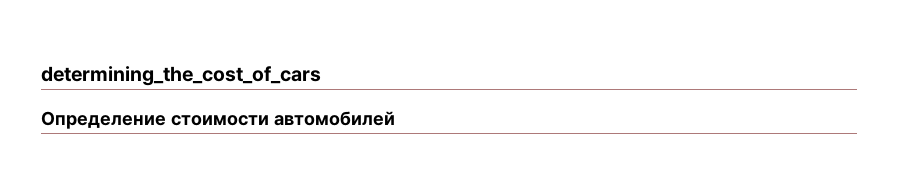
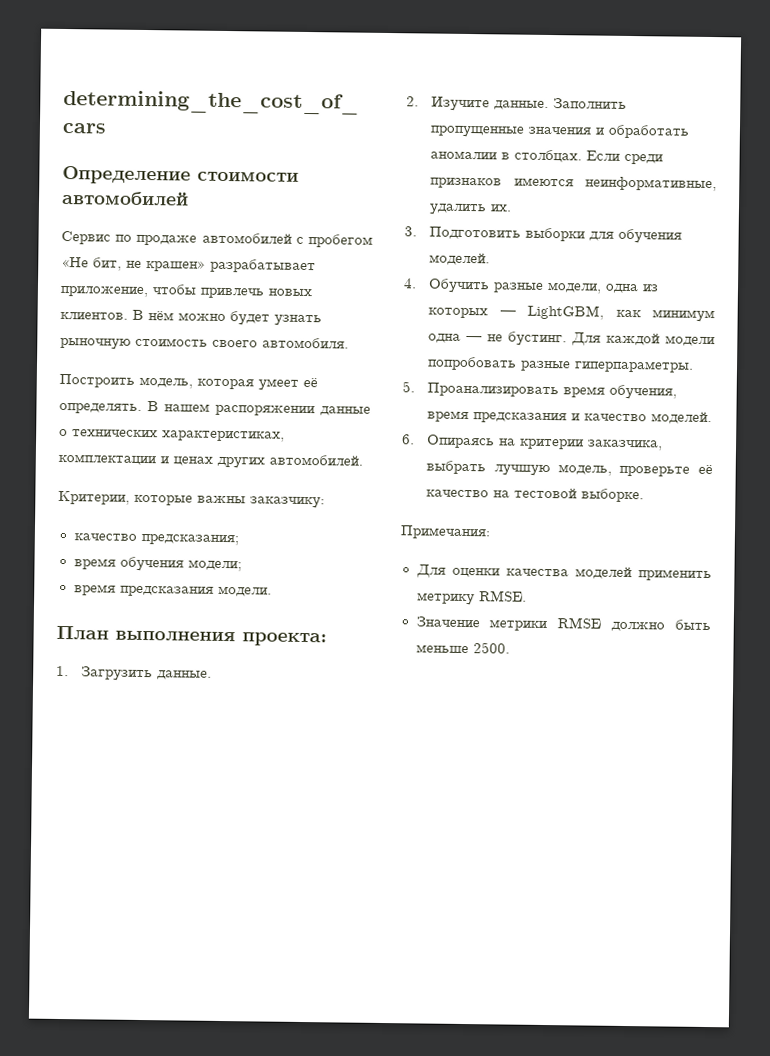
+ Сервис по продаже автомобилей с пробегом «Не бит, не крашен» разрабатывает приложение, чтобы привлечь новых клиентов. В нём можно будет узнать рыночную стоимость своего автомобиля.
+ Построить модель, которая умеет её определять. В нашем распоряжении данные о технических характеристиках, комплектации и ценах других автомобилей.
+ Критерии, которые важны заказчику:
+ качество предсказания;
+ время обучения модели;
+ время предсказания модели.
+ План выполнения проекта:
+ 1. Загрузить данные.
+ 2. Изучите данные. Заполнить пропущенные значения и обработать аномалии в столбцах. Если среди признаков имеются неинформативные, удалить их.
+ 3. Подготовить выборки для обучения моделей.
+ 4. Обучить разные модели, одна из которых — LightGBM, как минимум одна — не бустинг. Для каждой модели попробовать разные гиперпараметры.
+ 5. Проанализировать время обучения, время предсказания и качество моделей.
+ 6. Опираясь на критерии заказчика, выбрать лучшую модель, проверьте её качество на тестовой выборке.
+ Примечания:
+ Для оценки качества моделей применить метрику RMSE.
+ Значение метрики RMSE должно быть меньше 2500.

